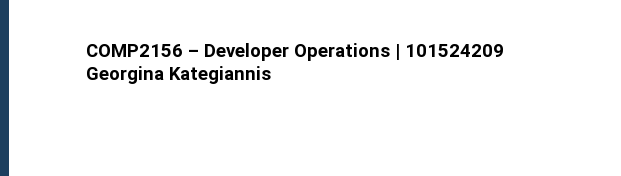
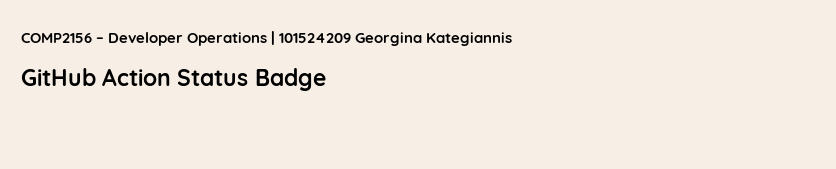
+ GitHub Action Status Badge

